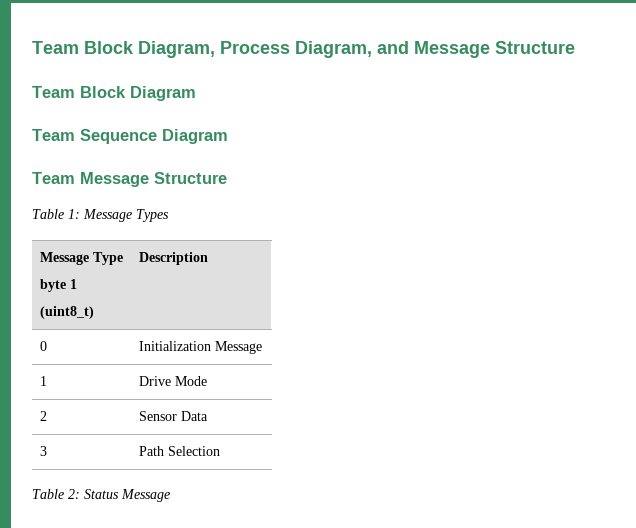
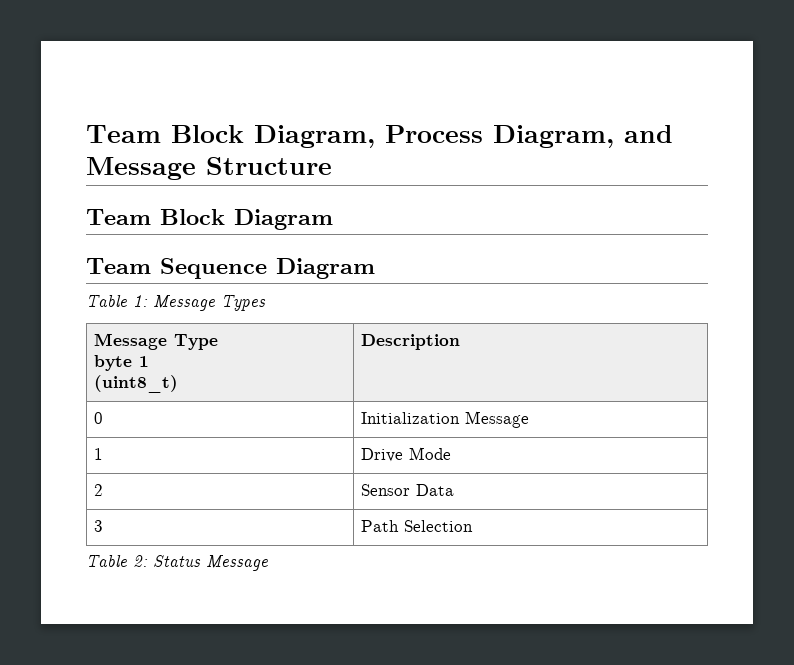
- Team Message Structure

